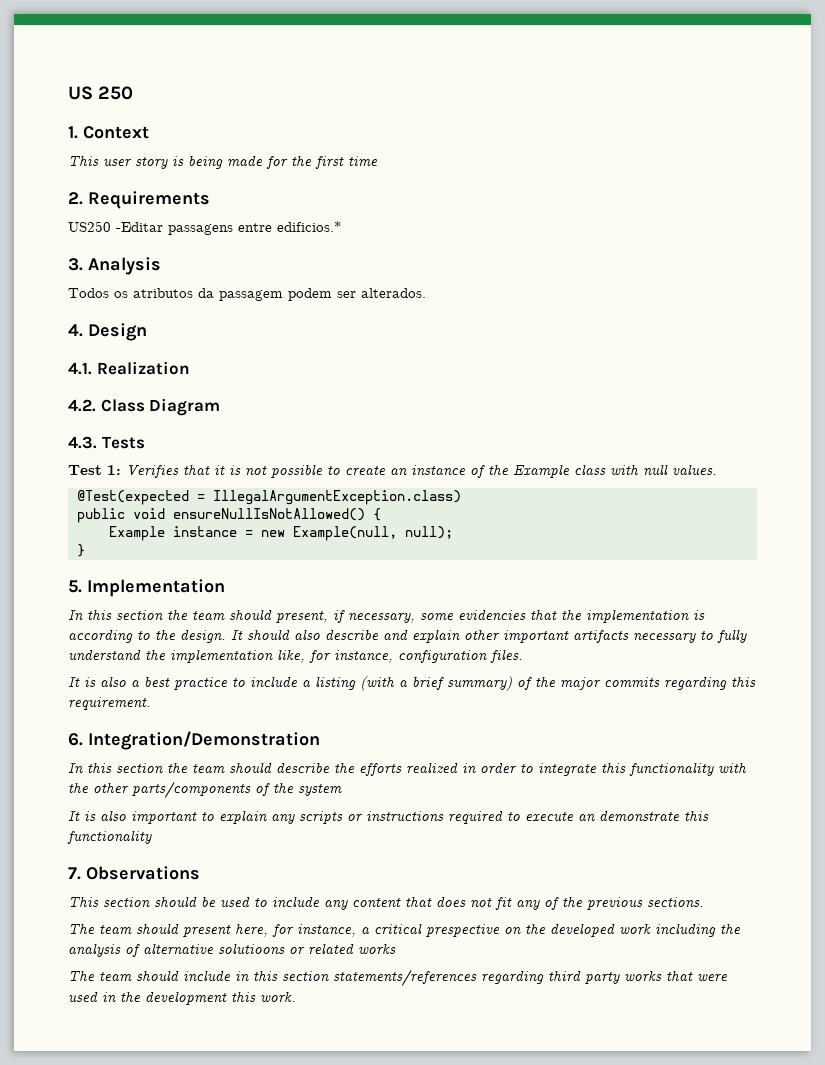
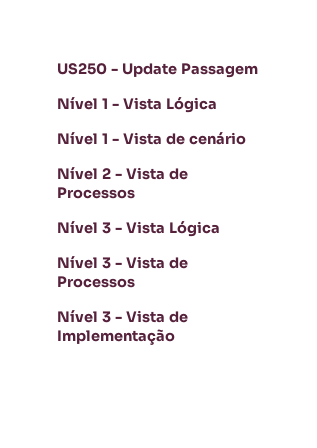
- US 250
- 1. Context
- This user story is being made for the first time
- 2. Requirements
- US250 -Editar passagens entre edificios.*
- 3. Analysis
- Todos os atributos da passagem podem ser alterados.
- 4. Design
- 4.1. Realization
- 4.2. Class Diagram
- 4.3. Tests
- Test 1: Verifies that it is not possible to create an instance of the Example class with null values.
- @Test(expected = IllegalArgumentException.class)
- public void ensureNullIsNotAllowed() {
- Example instance = new Example(null, null);
- }
- 5. Implementation
- In this section the team should present, if necessary, some evidencies that the implementation is according to the design. It should also describe and explain other important artifacts necessary to fully understand the implementation like, for instance, configuration files.
- It is also a best practice to include a listing (with a brief summary) of the major commits regarding this requirement.
- 6. Integration/Demonstration
- In this section the team should describe the efforts realized in order to integrate this functionality with the other parts/components of the system
- It is also important to explain any scripts or instructions required to execute an demonstrate this functionality
- 7. Observations
- This section should be used to include any content that does not fit any of the previous sections.
- The team should present here, for instance, a critical prespective on the developed work including the analysis of alternative solutioons or related works
- The team should include in this section statements/references regarding third party works that were used in the development this work.
+ US250 - Update Passagem
+ Nível 1 - Vista Lógica
+ Nível 1 - Vista de cenário
+ Nível 2 - Vista de Processos
+ Nível 3 - Vista Lógica
+ Nível 3 - Vista de Processos
+ Nível 3 - Vista de Implementação

